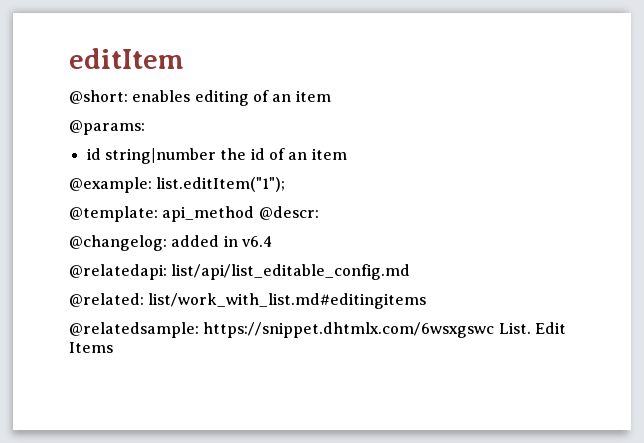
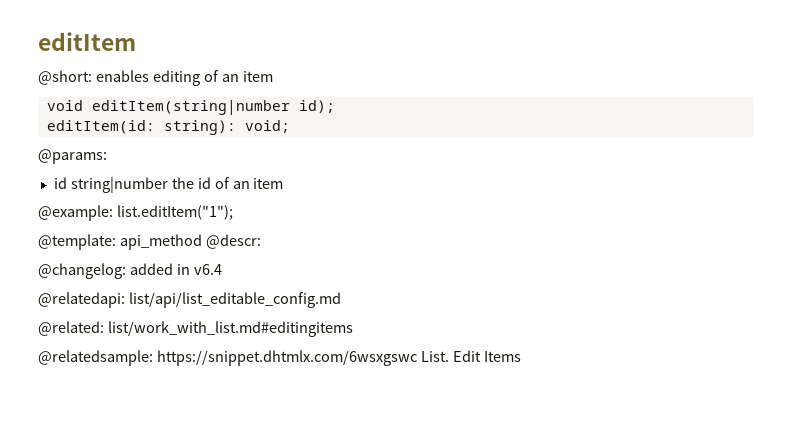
+ void editItem(string|number id);
+ editItem(id: string): void;

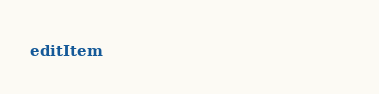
- @short: enables editing of an item
- void editItem(string|number id);
- editItem(id: string): void;
- @params:
- id string|number the id of an item
- @example: list.editItem("1");
- @template: api_method @descr:
- @changelog: added in v6.4
- @relatedapi: list/api/list_editable_config.md
- @related: list/work_with_list.md#editingitems
- @relatedsample: https://snippet.dhtmlx.com/6wsxgswc List. Edit Items

